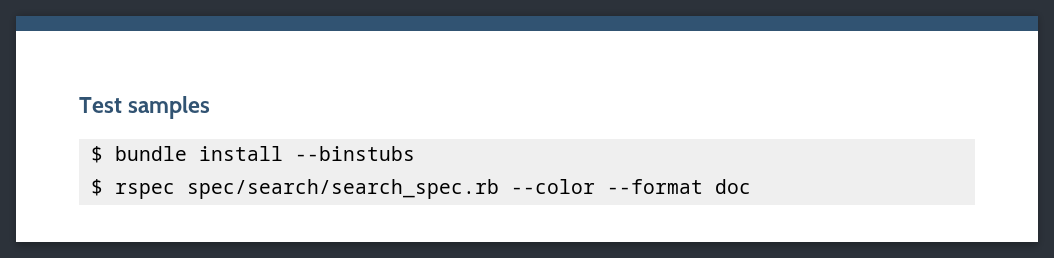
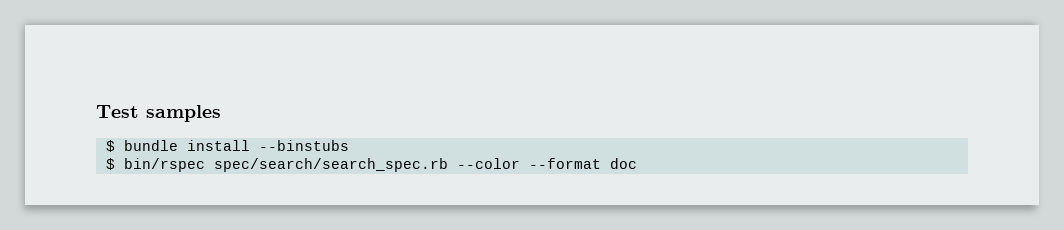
- $ rspec spec/search/search_spec.rb --color --format doc
+ $ bin/rspec spec/search/search_spec.rb --color --format doc

